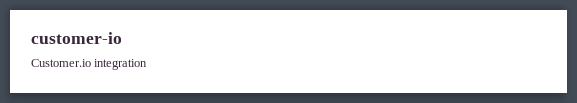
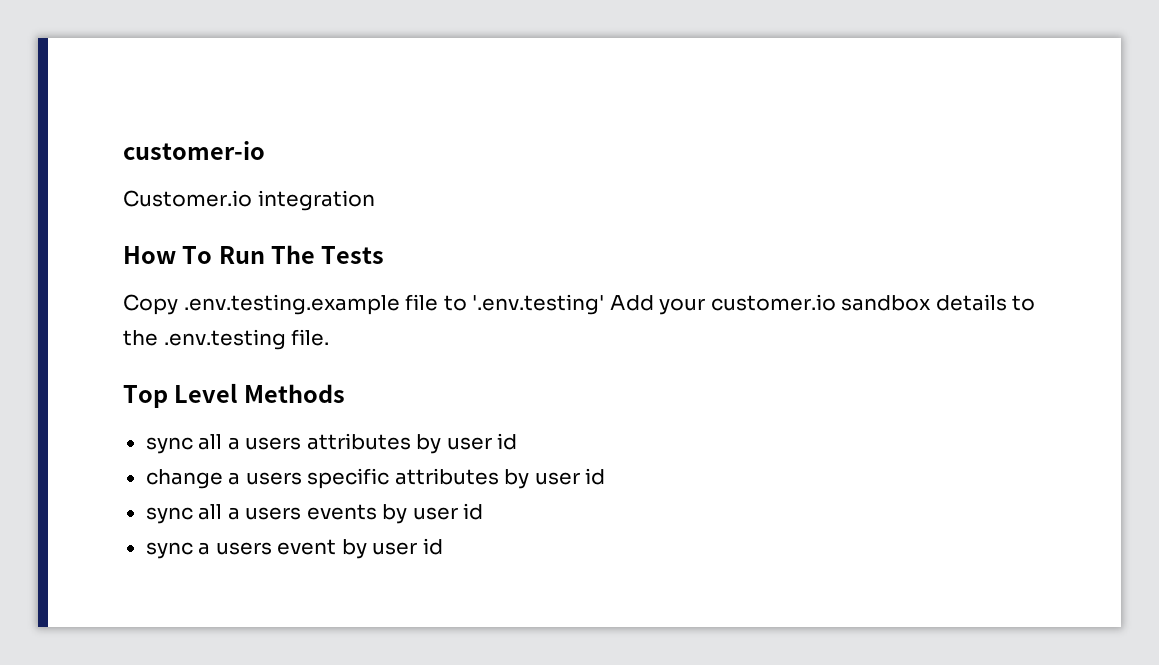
+ How To Run The Tests
+ Copy .env.testing.example file to '.env.testing' Add your customer.io sandbox details to the .env.testing file.
+ Top Level Methods
+ sync all a users attributes by user id
+ change a users specific attributes by user id
+ sync all a users events by user id
+ sync a users event by user id

